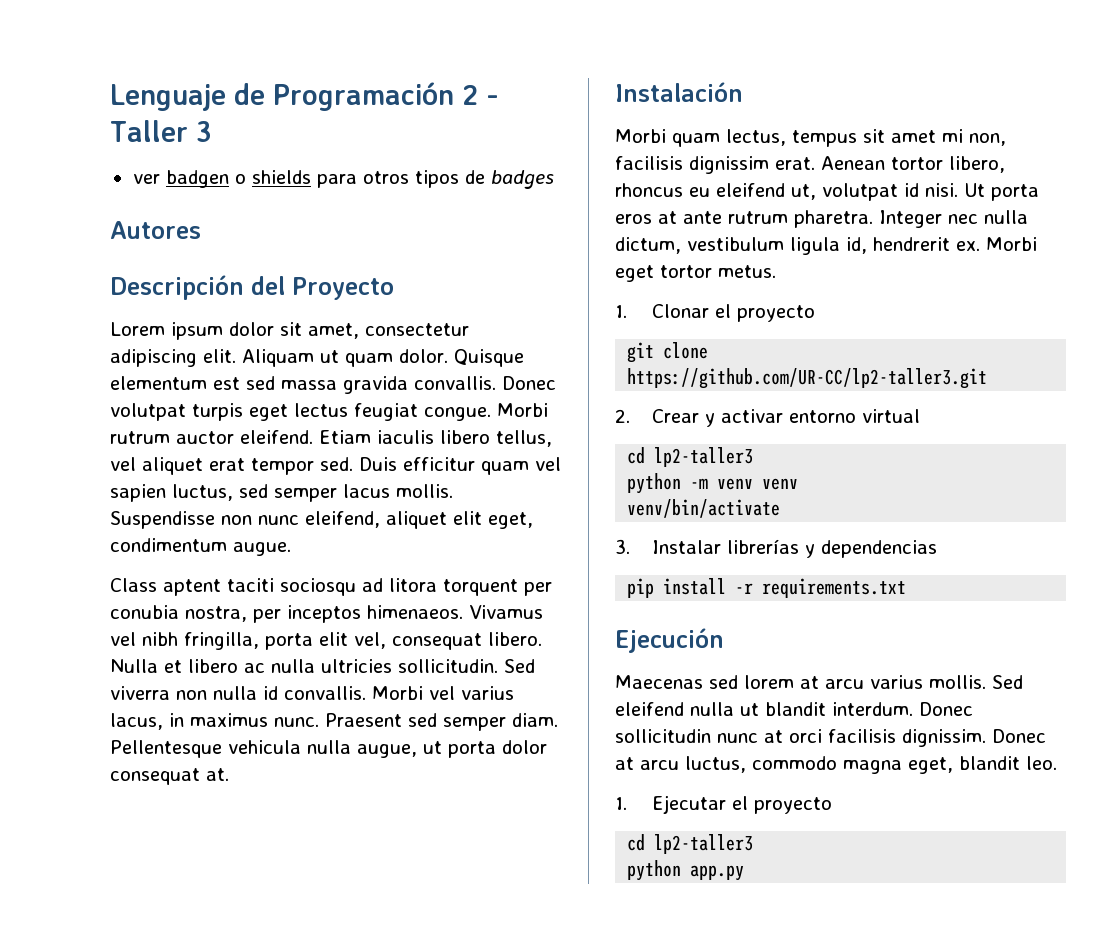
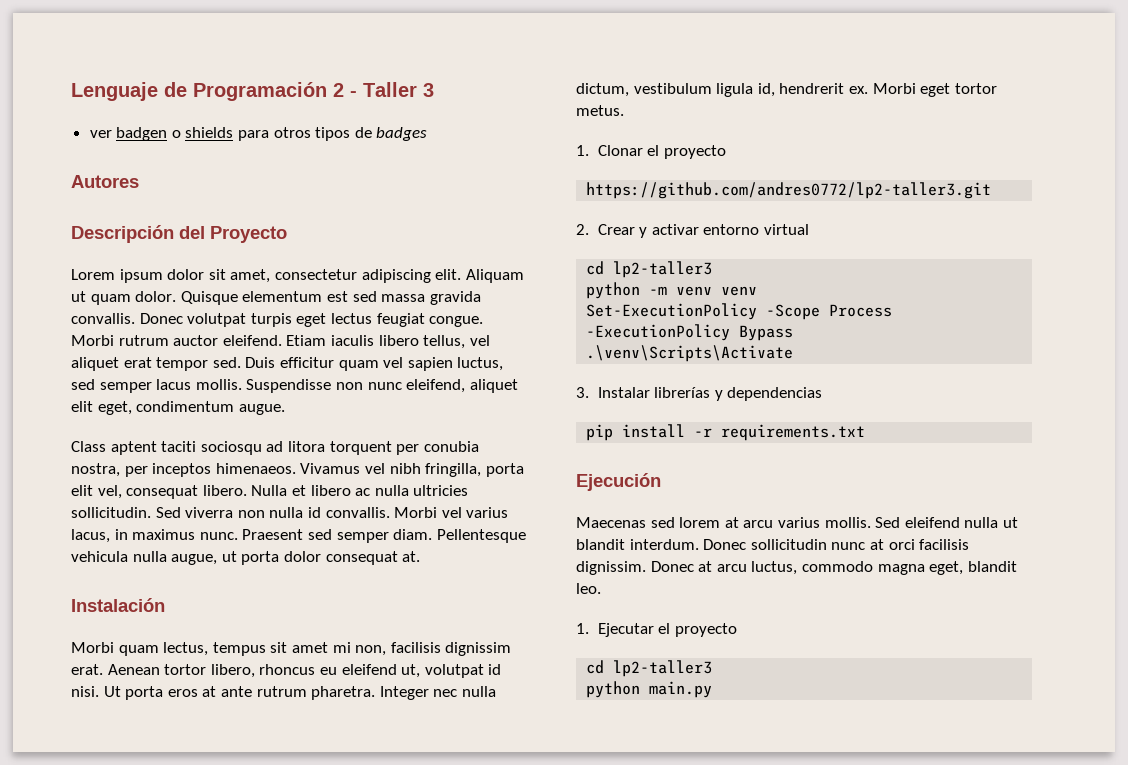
- git clone https://github.com/UR-CC/lp2-taller3.git
+ https://github.com/andres0772/lp2-taller3.git
- venv/bin/activate
+ Set-ExecutionPolicy -Scope Process -ExecutionPolicy Bypass
+ .\venv\Scripts\Activate
- python app.py
+ python main.py

